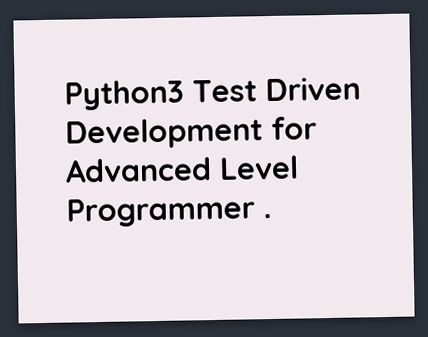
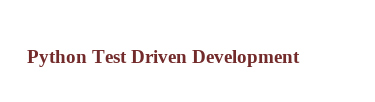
- Python3 Test Driven Development for Advanced Level Programmer .
+ Python Test Driven Development

